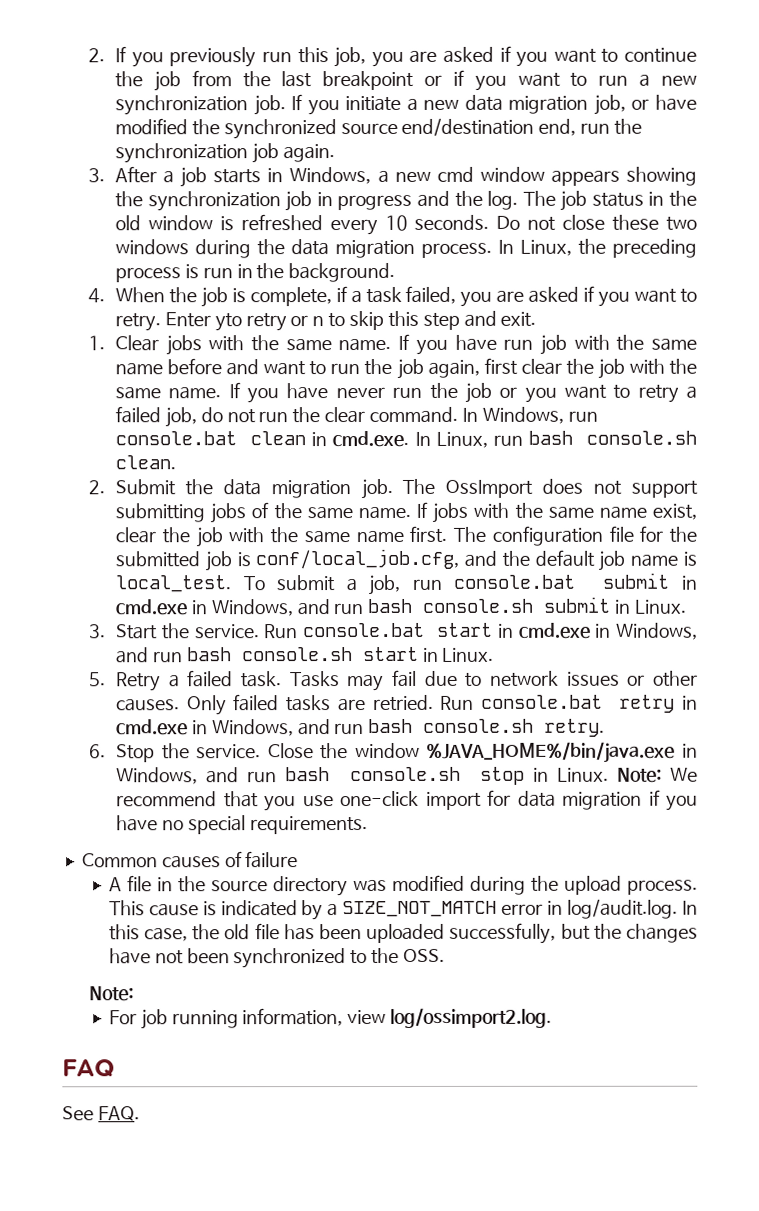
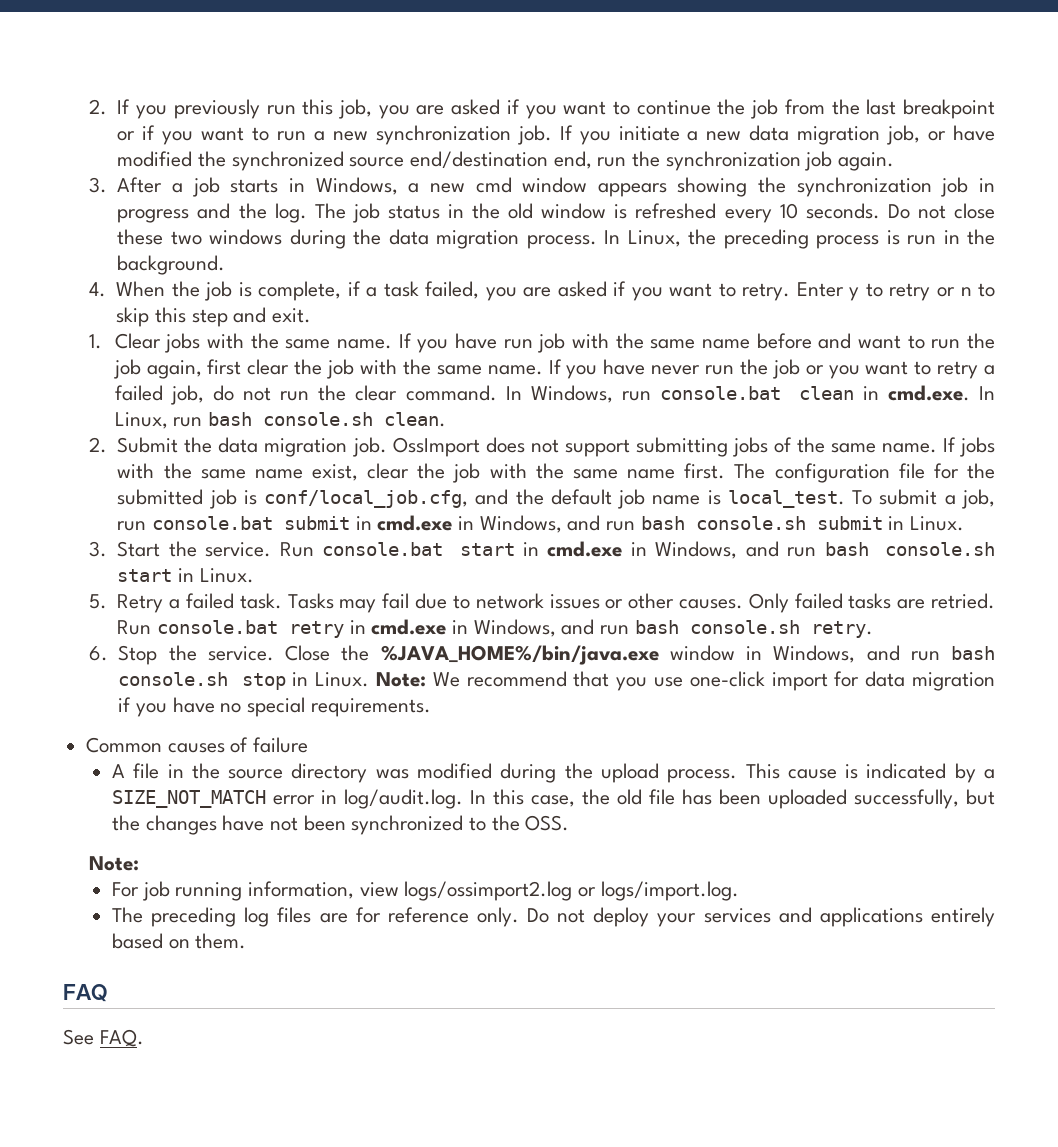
- Enter yto retry or n to skip this step and exit.
+ Enter y to retry or n to skip this step and exit.
- The OssImport does not support submitting jobs of the same name.
+ OssImport does not support submitting jobs of the same name.
- Close the window %JAVA_HOME%/bin/java.exe in Windows, and run bash console.sh stop in Linux.
+ Close the %JAVA_HOME%/bin/java.exe window in Windows, and run bash console.sh stop in Linux.
- For job running information, view log/ossimport2.log.
+ For job running information, view logs/ossimport2.log or logs/import.log.
+ The preceding log files are for reference only. Do not deploy your services and applications entirely based on them.

